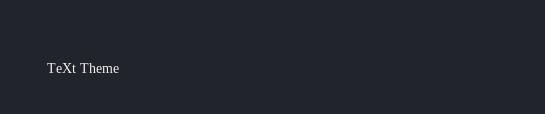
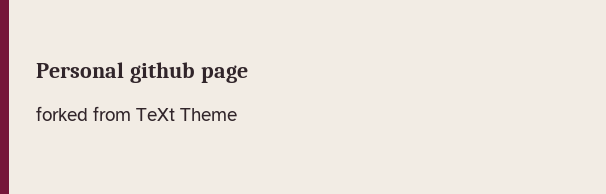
- TeXt Theme
+ Personal github page
+ forked from TeXt Theme

